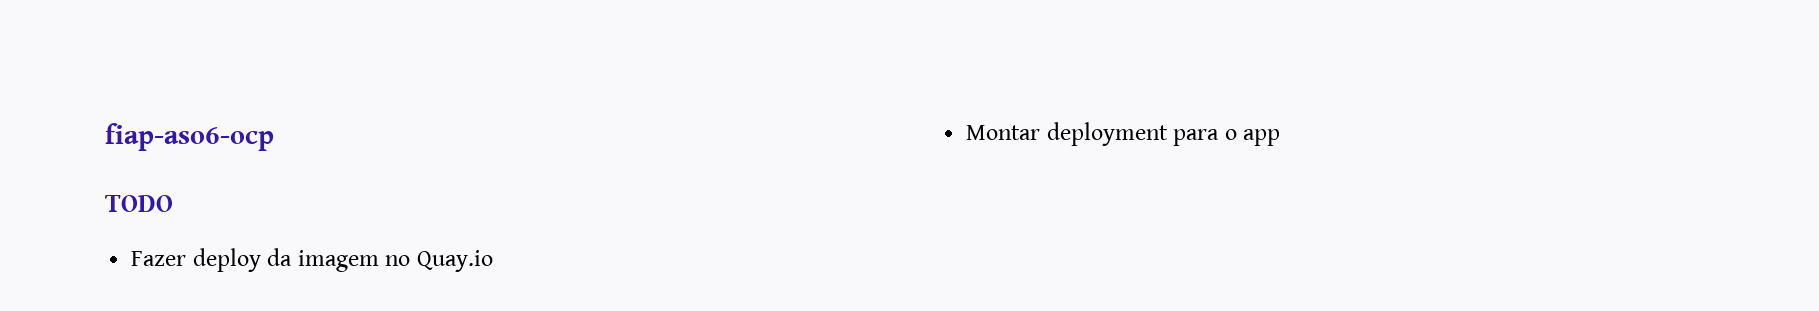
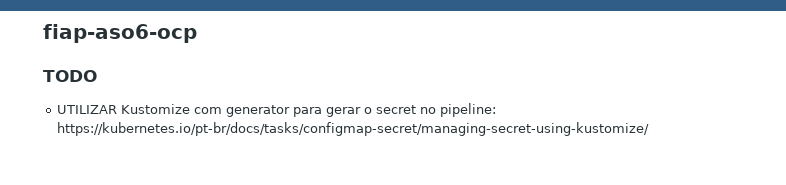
- Fazer deploy da imagem no Quay.io
- Montar deployment para o app
+ UTILIZAR Kustomize com generator para gerar o secret no pipeline: https://kubernetes.io/pt-br/docs/tasks/configmap-secret/managing-secret-using-kustomize/

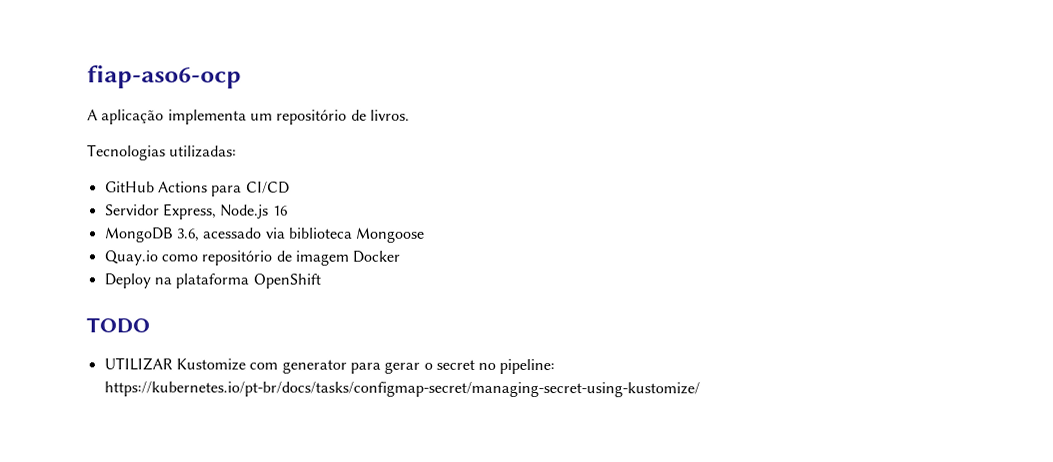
+ A aplicação implementa um repositório de livros.
+ Tecnologias utilizadas:
+ GitHub Actions para CI/CD
+ Servidor Express, Node.js 16
+ MongoDB 3.6, acessado via biblioteca Mongoose
+ Quay.io como repositório de imagem Docker
+ Deploy na plataforma OpenShift

